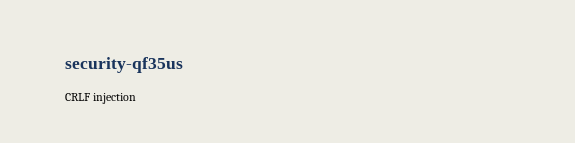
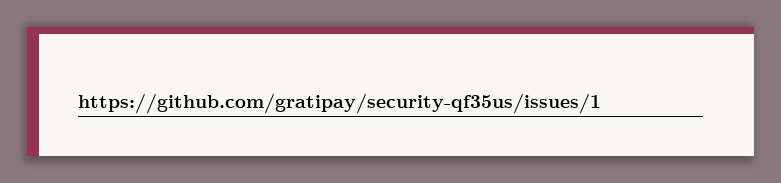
- security-qf35us
- CRLF injection
+ https://github.com/gratipay/security-qf35us/issues/1

